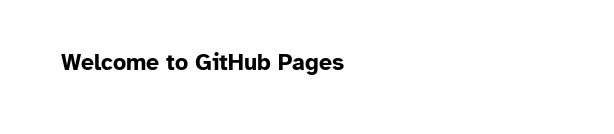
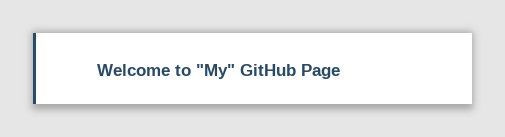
- Welcome to GitHub Pages
+ Welcome to "My" GitHub Page

